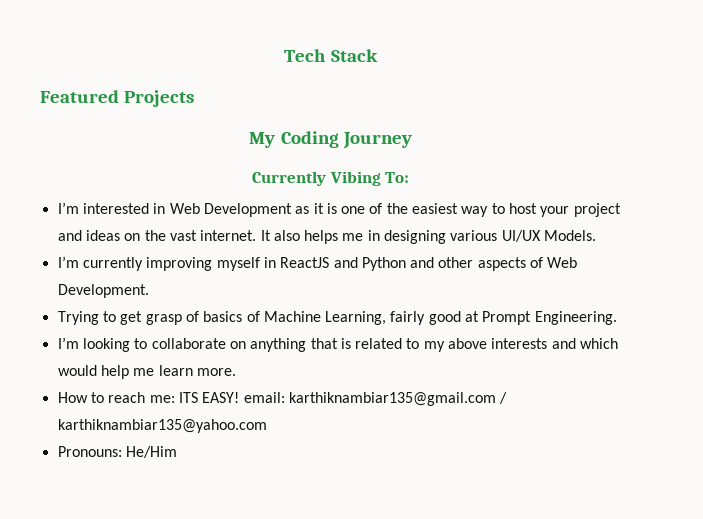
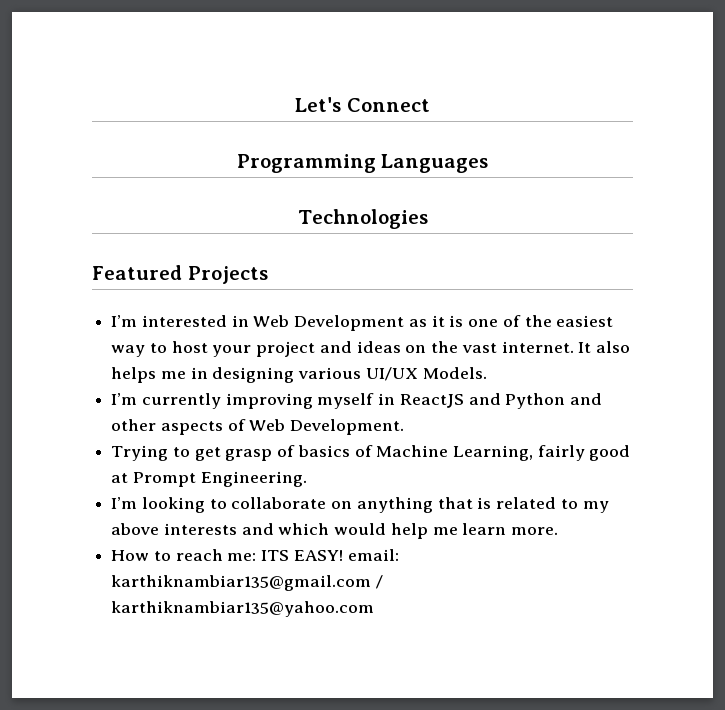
- Tech Stack
+ Let's Connect
+ Programming Languages
+ Technologies
  Featured Projects
- My Coding Journey
- Currently Vibing To:
- Pronouns: He/Him

